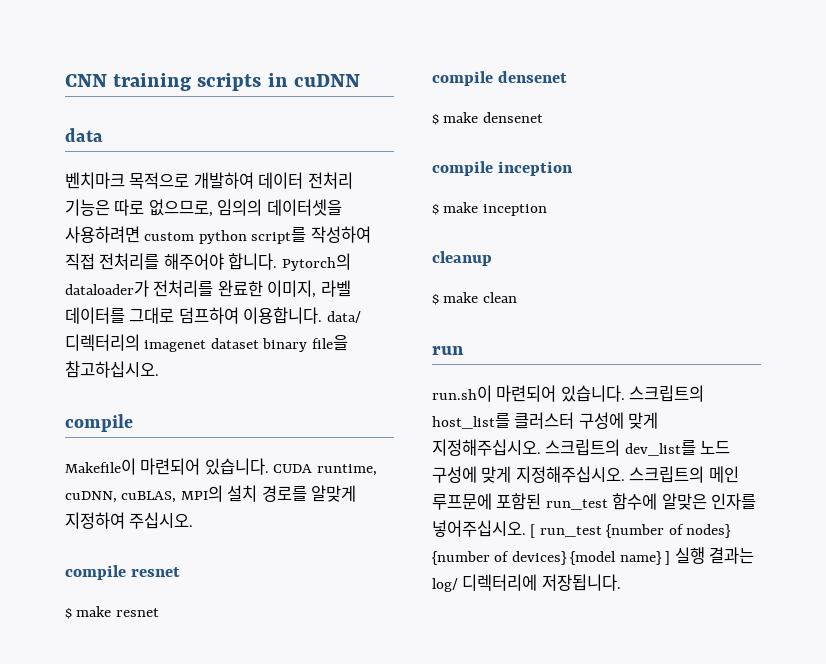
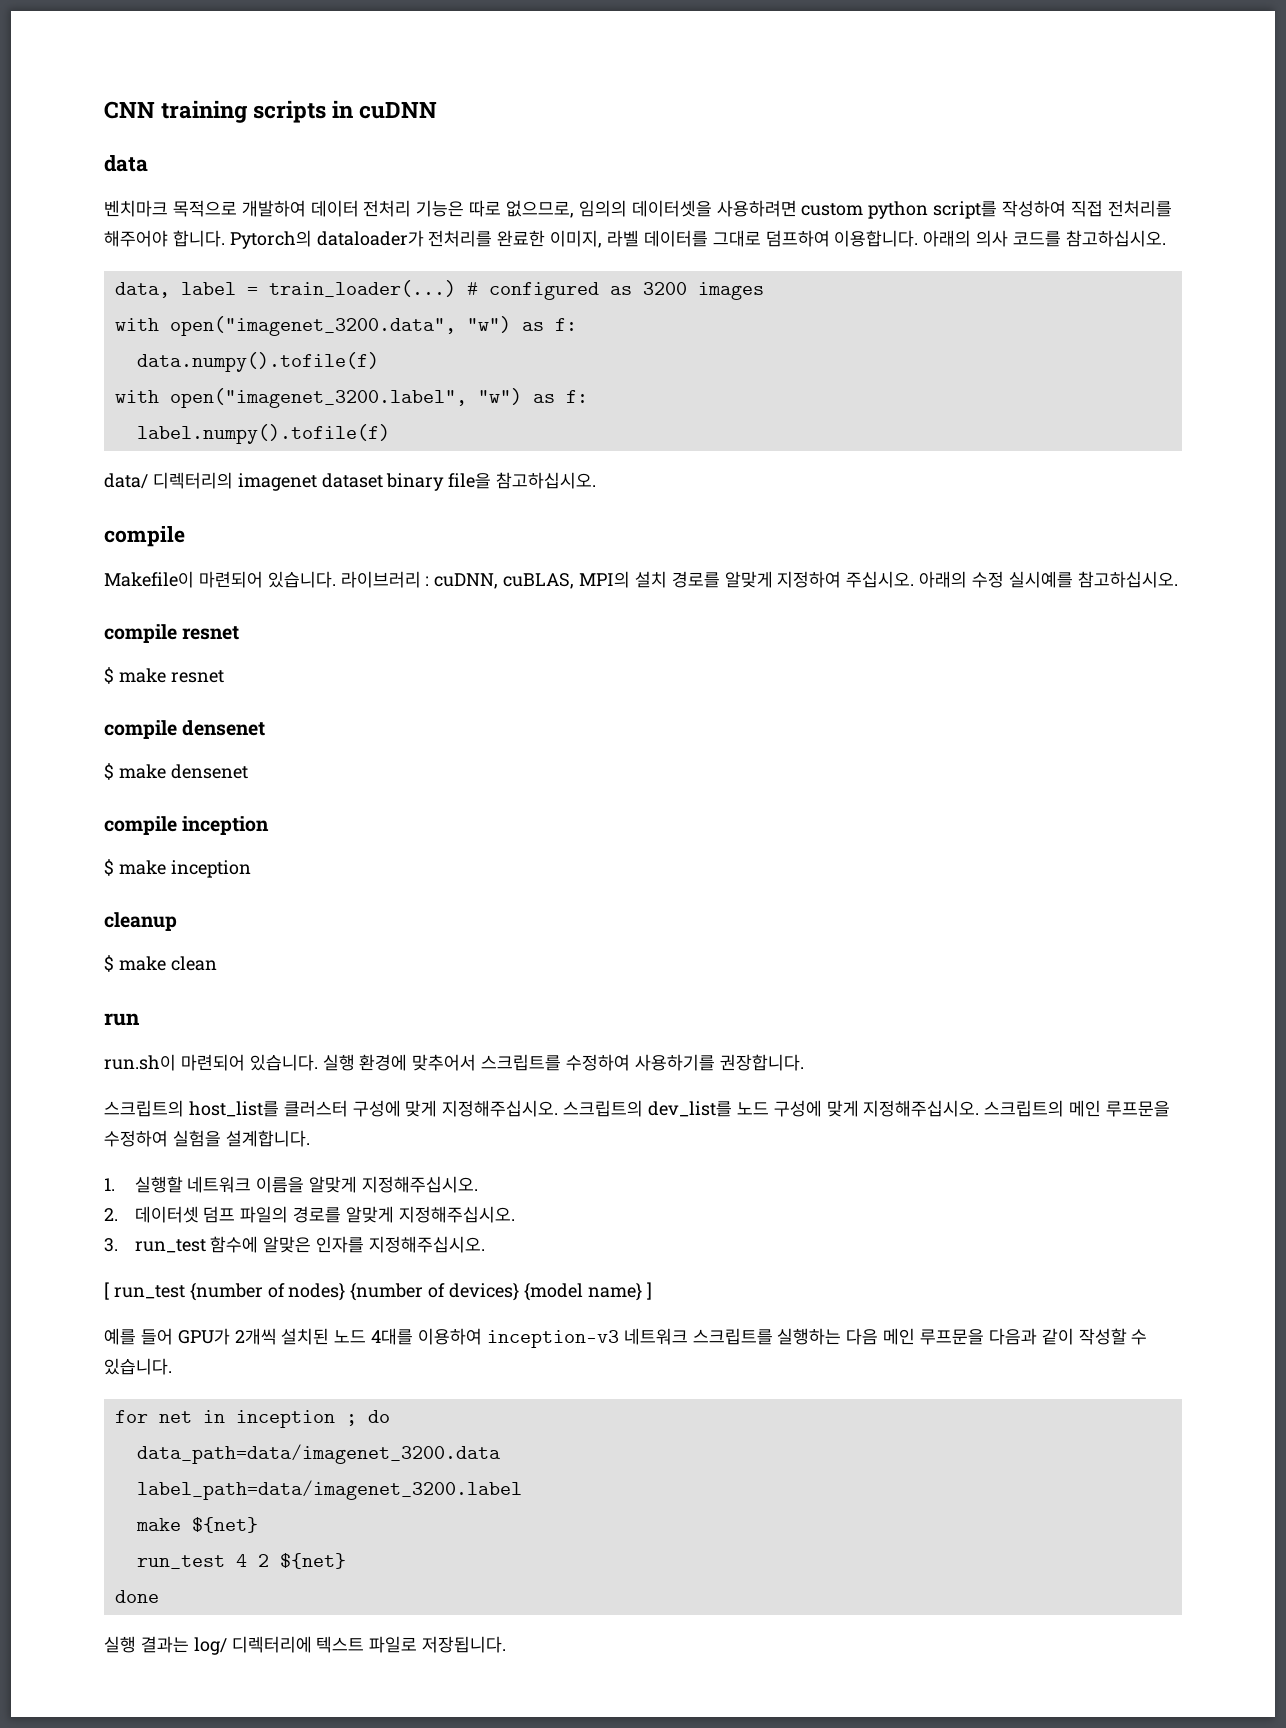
- Pytorch의 dataloader가 전처리를 완료한 이미지, 라벨 데이터를 그대로 덤프하여 이용합니다. data/ 디렉터리의 imagenet dataset binary file을 참고하십시오.
+ Pytorch의 dataloader가 전처리를 완료한 이미지, 라벨 데이터를 그대로 덤프하여 이용합니다. 아래의 의사 코드를 참고하십시오.
+ data, label = train_loader(...) # configured as 3200 images
+ with open("imagenet_3200.data", "w") as f:
+ data.numpy().tofile(f)
+ with open("imagenet_3200.label", "w") as f:
+ label.numpy().tofile(f)
+ data/ 디렉터리의 imagenet dataset binary file을 참고하십시오.
- CUDA runtime, cuDNN, cuBLAS, MPI의 설치 경로를 알맞게 지정하여 주십시오.
+ 라이브러리 : cuDNN, cuBLAS, MPI의 설치 경로를 알맞게 지정하여 주십시오. 아래의 수정 실시예를 참고하십시오.
- run.sh이 마련되어 있습니다. 스크립트의 host_list를 클러스터 구성에 맞게 지정해주십시오.
+ run.sh이 마련되어 있습니다. 실행 환경에 맞추어서 스크립트를 수정하여 사용하기를 권장합니다.
+ 스크립트의 host_list를 클러스터 구성에 맞게 지정해주십시오.
- 스크립트의 메인 루프문에 포함된 run_test 함수에 알맞은 인자를 넣어주십시오. [ run_test {number of nodes} {number of devices} {model name} ] 실행 결과는 log/ 디렉터리에 저장됩니다.
+ 스크립트의 메인 루프문을 수정하여 실험을 설계합니다.
+ 1. 실행할 네트워크 이름을 알맞게 지정해주십시오.
+ 2. 데이터셋 덤프 파일의 경로를 알맞게 지정해주십시오.
+ 3. run_test 함수에 알맞은 인자를 지정해주십시오.
+ [ run_test {number of nodes} {number of devices} {model name} ]
+ 예를 들어 GPU가 2개씩 설치된 노드 4대를 이용하여 inception-v3 네트워크 스크립트를 실행하는 다음 메인 루프문을 다음과 같이 작성할 수 있습니다.
+ for net in inception ; do
+ data_path=data/imagenet_3200.data
+ label_path=data/imagenet_3200.label
+ make ${net}
+ run_test 4 2 ${net}
+ done
+ 실행 결과는 log/ 디렉터리에 텍스트 파일로 저장됩니다.

